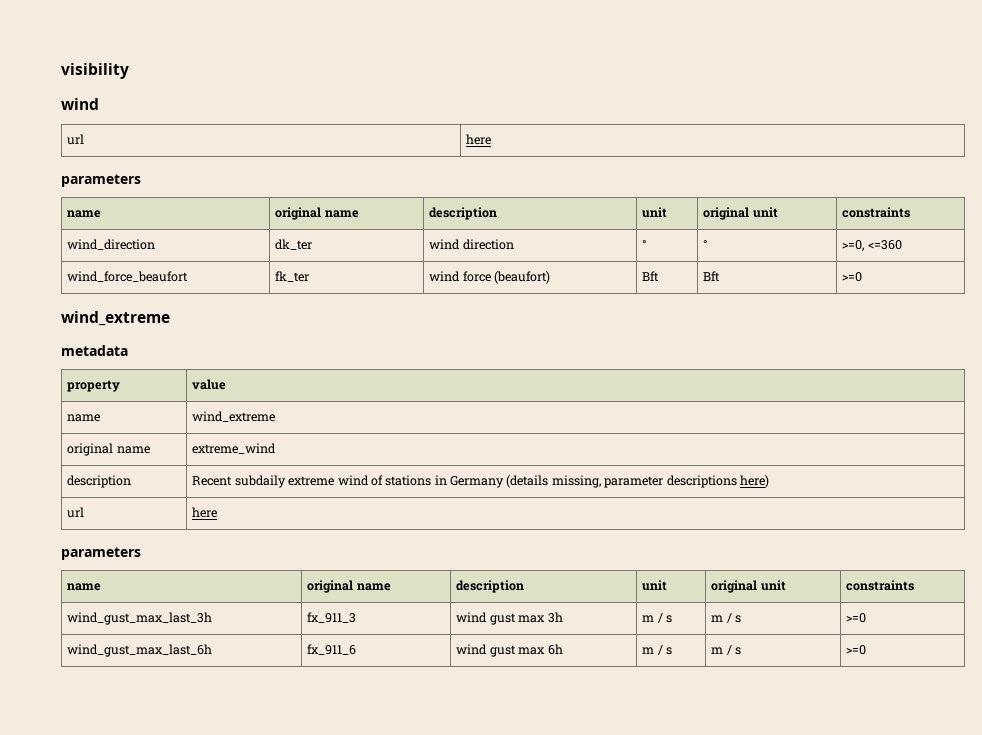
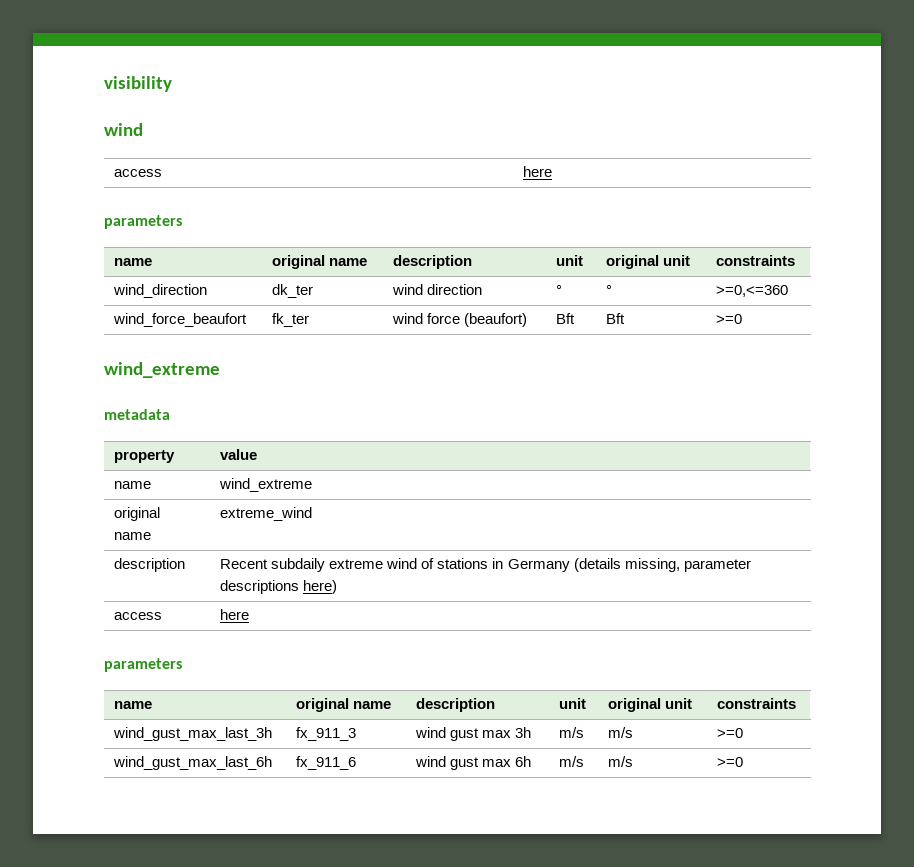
  visibility
  wind
- url | here
+ access | here
- wind_direction | dk_ter | wind direction | ° | ° | >=0, <=360
+ wind_direction | dk_ter | wind direction | ° | ° | >=0,<=360
  description | Recent subdaily extreme wind of stations in Germany (details missing, parameter descriptions here)
- url | here
+ access | here
- wind_gust_max_last_3h | fx_911_3 | wind gust max 3h | m / s | m / s | >=0
+ wind_gust_max_last_3h | fx_911_3 | wind gust max 3h | m/s | m/s | >=0
- wind_gust_max_last_6h | fx_911_6 | wind gust max 6h | m / s | m / s | >=0
+ wind_gust_max_last_6h | fx_911_6 | wind gust max 6h | m/s | m/s | >=0

